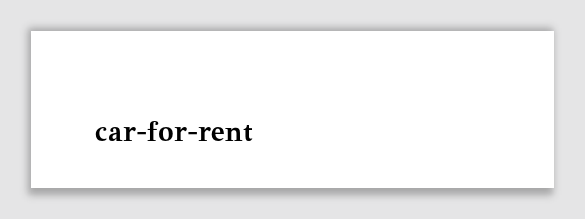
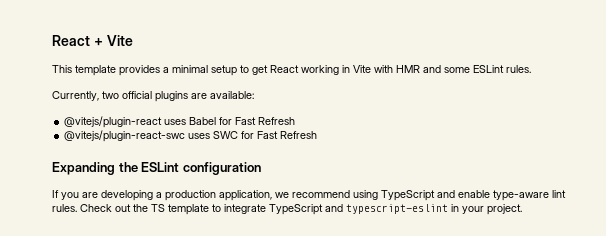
- car-for-rent
+ React + Vite
+ This template provides a minimal setup to get React working in Vite with HMR and some ESLint rules.
+ Currently, two official plugins are available:
+ @vitejs/plugin-react uses Babel for Fast Refresh
+ @vitejs/plugin-react-swc uses SWC for Fast Refresh
+ Expanding the ESLint configuration
+ If you are developing a production application, we recommend using TypeScript and enable type-aware lint rules. Check out the TS template to integrate TypeScript and typescript-eslint in your project.

